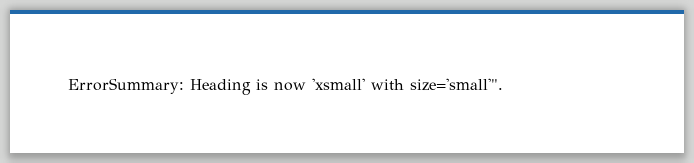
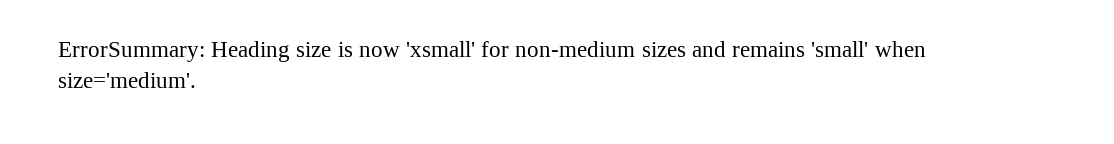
- ErrorSummary: Heading is now 'xsmall' with size='small'".
+ ErrorSummary: Heading size is now 'xsmall' for non-medium sizes and remains 'small' when size='medium'.

